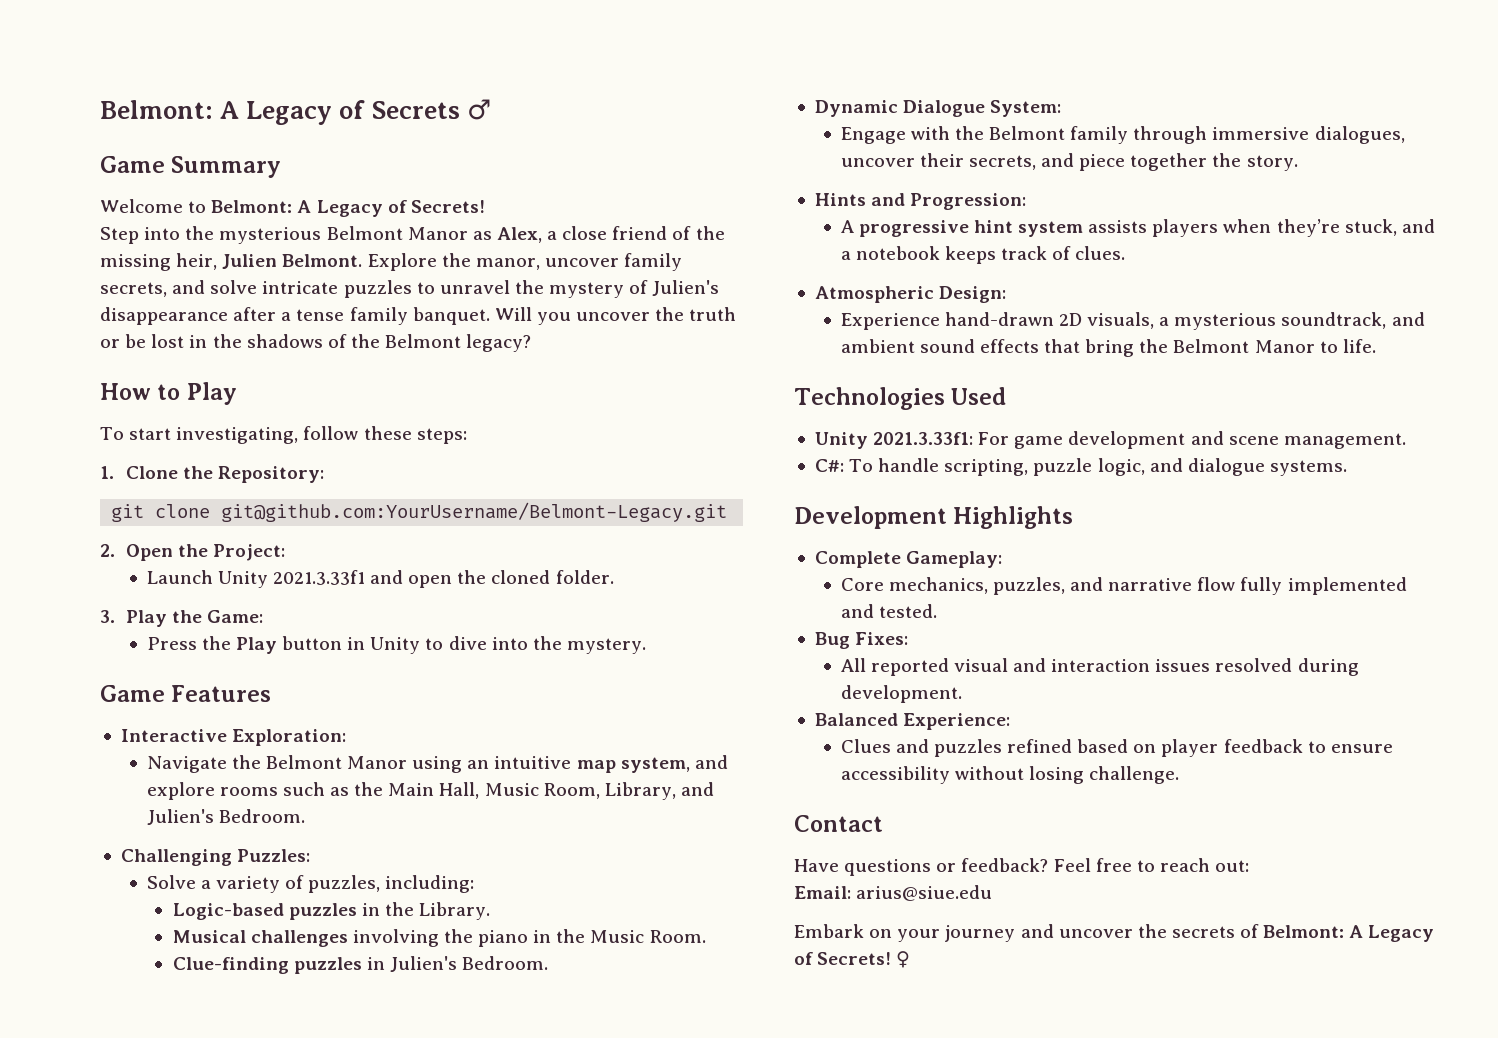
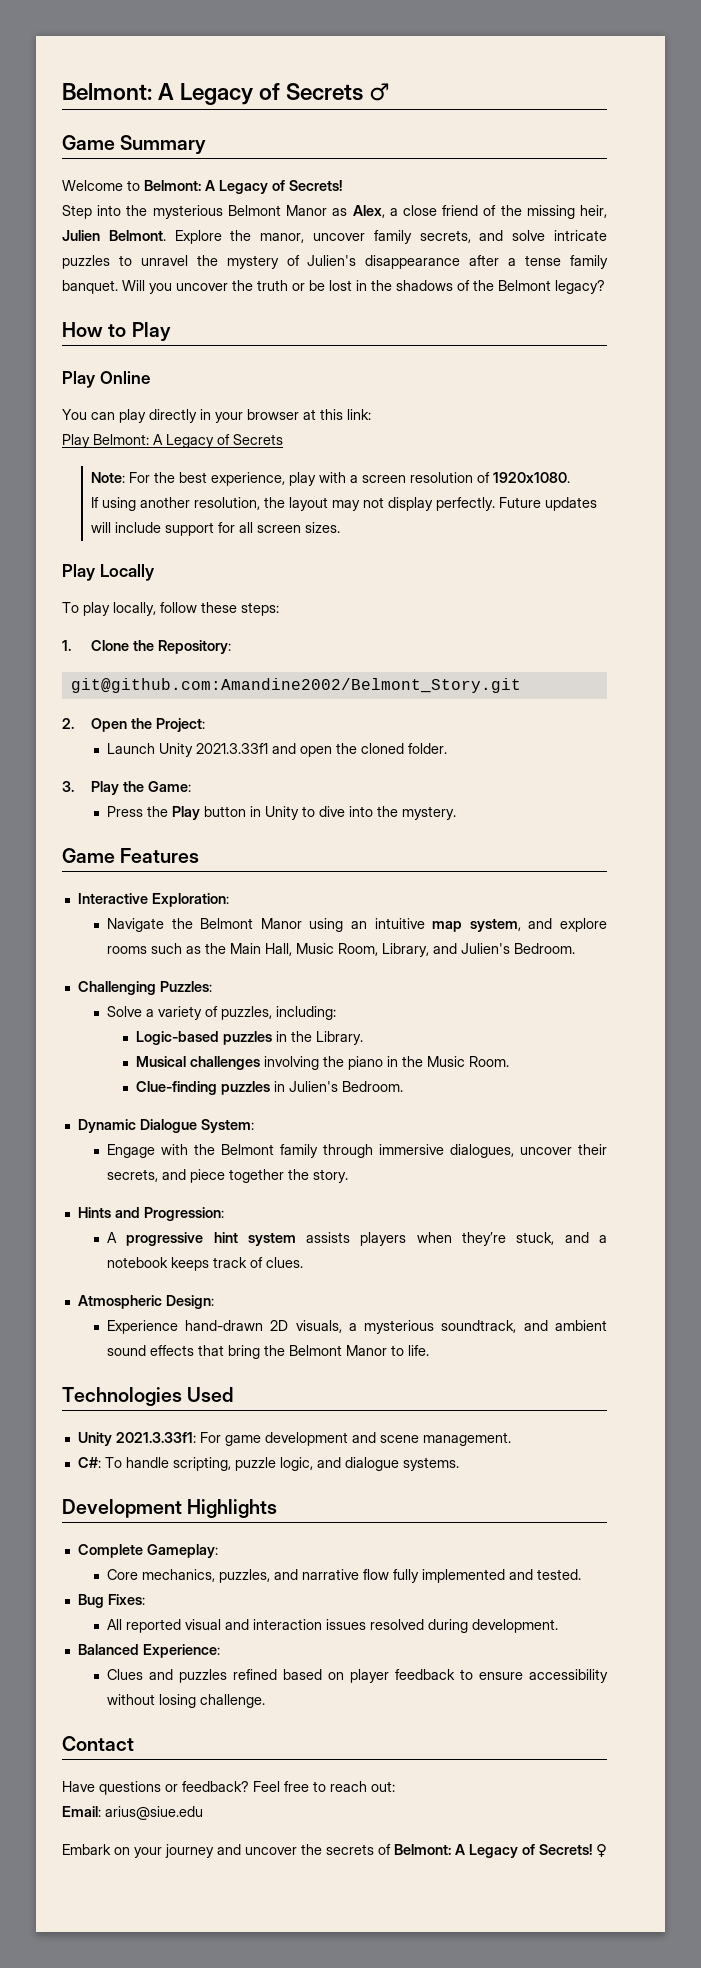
- To start investigating, follow these steps:
+ Play Online
+ You can play directly in your browser at this link:
+ Play Belmont: A Legacy of Secrets
+ Note: For the best experience, play with a screen resolution of 1920x1080.
+ If using another resolution, the layout may not display perfectly. Future updates will include support for all screen sizes.
+ Play Locally
+ To play locally, follow these steps:
- git clone git@github.com:YourUsername/Belmont-Legacy.git
+ git@github.com:Amandine2002/Belmont_Story.git

